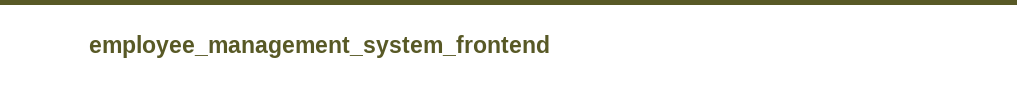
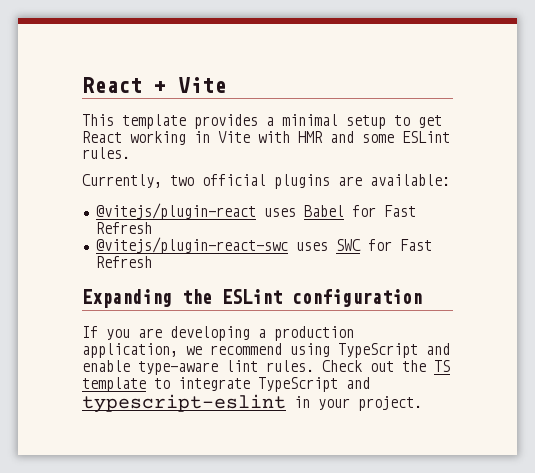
- employee_management_system_frontend
+ React + Vite
+ This template provides a minimal setup to get React working in Vite with HMR and some ESLint rules.
+ Currently, two official plugins are available:
+ @vitejs/plugin-react uses Babel for Fast Refresh
+ @vitejs/plugin-react-swc uses SWC for Fast Refresh
+ Expanding the ESLint configuration
+ If you are developing a production application, we recommend using TypeScript and enable type-aware lint rules. Check out the TS template to integrate TypeScript and typescript-eslint in your project.

